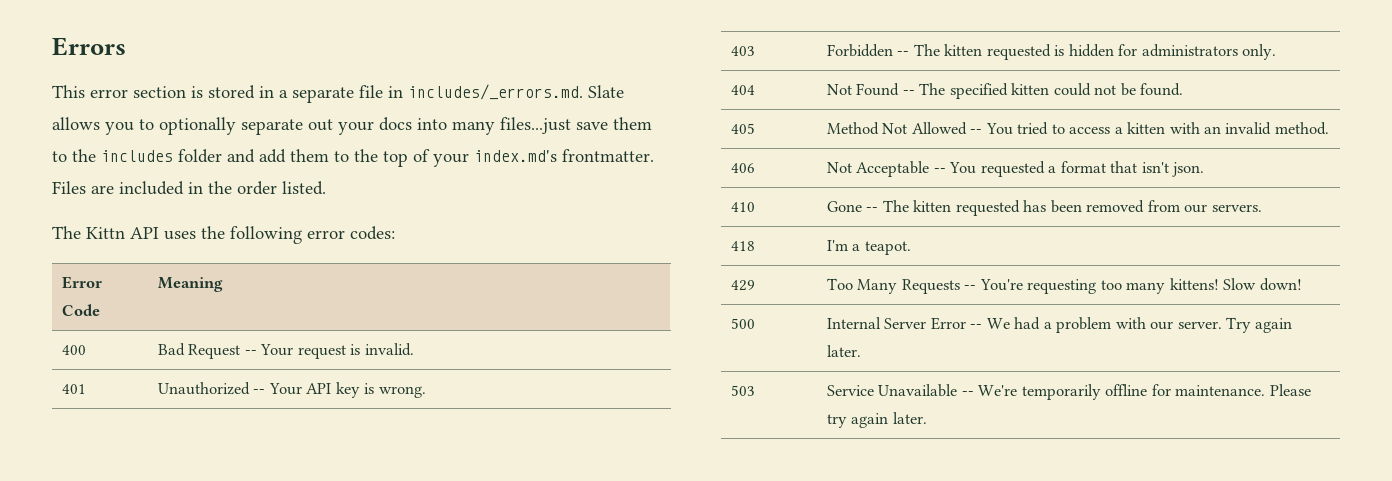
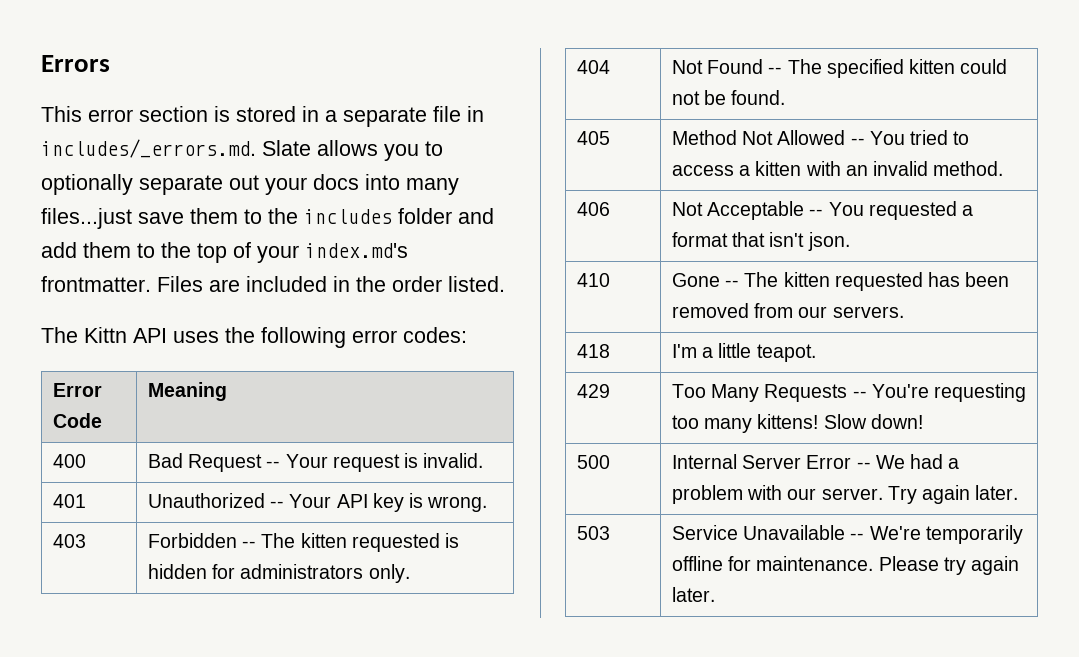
- 418 | I'm a teapot.
+ 418 | I'm a little teapot.

